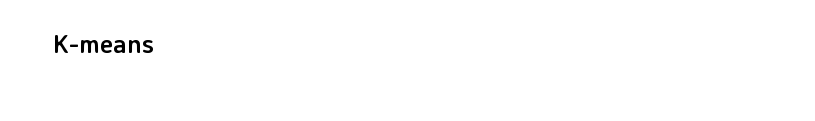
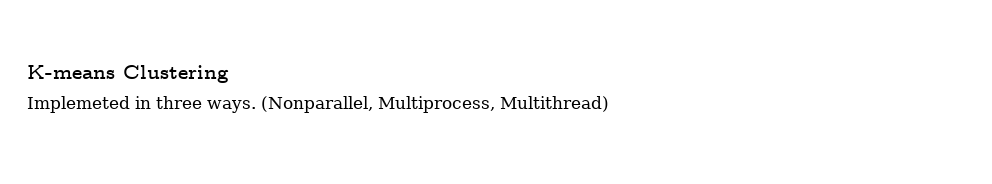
- K-means
+ K-means Clustering
+ Implemeted in three ways. (Nonparallel, Multiprocess, Multithread)

